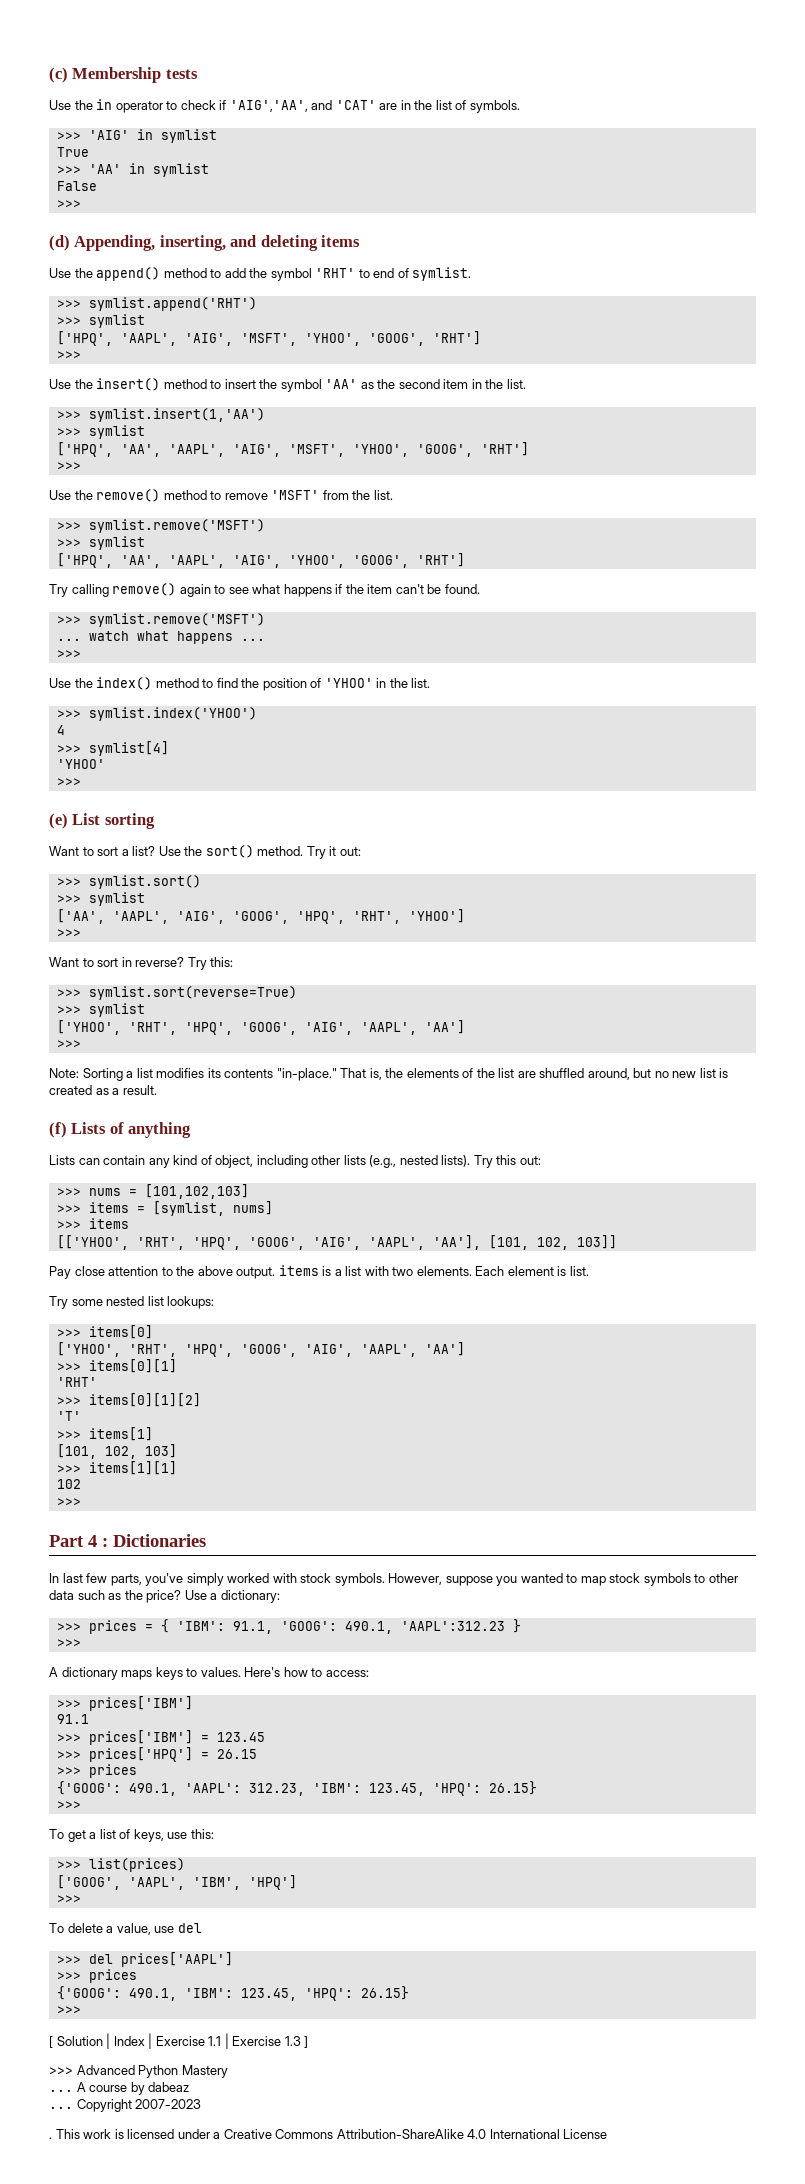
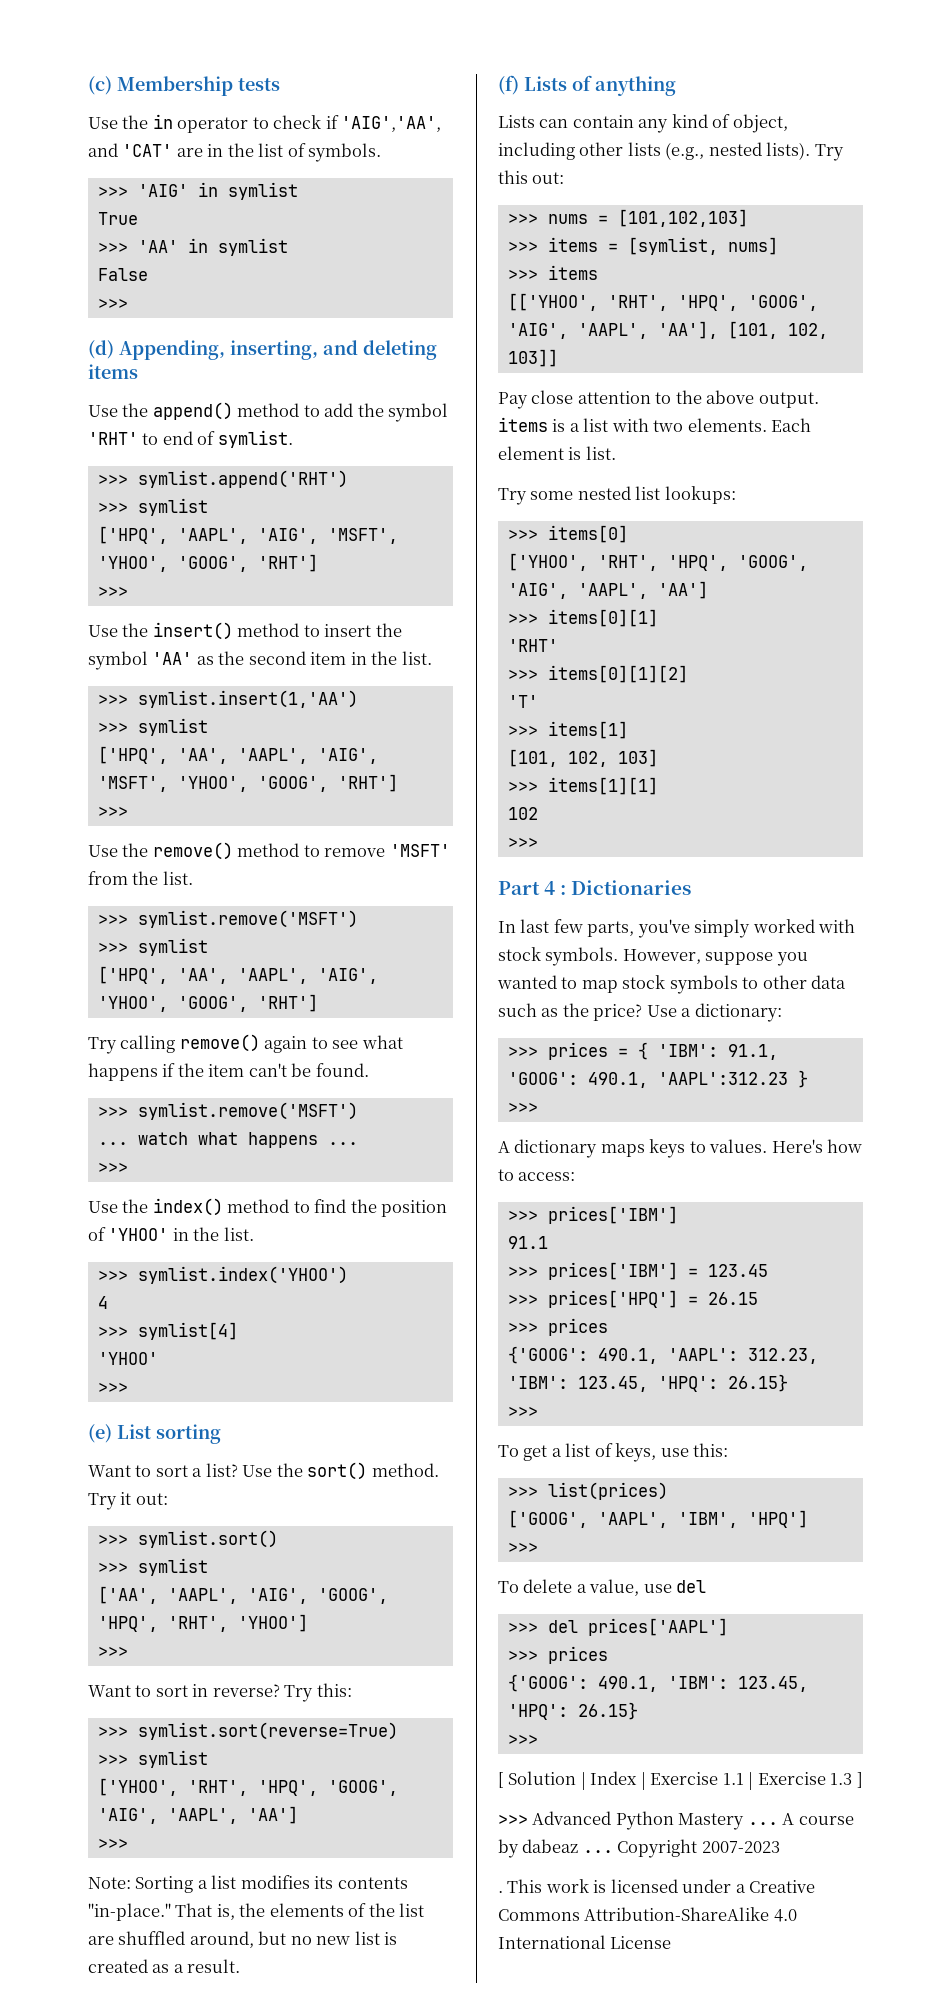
- >>> Advanced Python Mastery
- ...
+ >>> Advanced Python Mastery ...
- A course by dabeaz
- ...
+ A course by dabeaz ...

